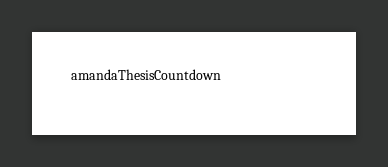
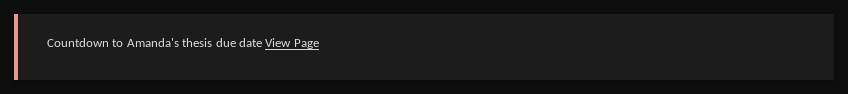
- amandaThesisCountdown
+ Countdown to Amanda's thesis due date View Page

